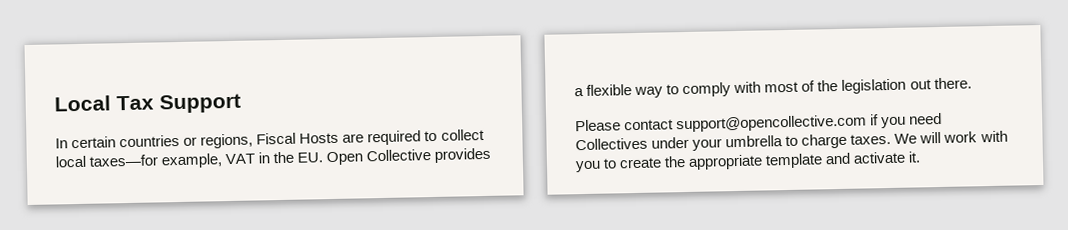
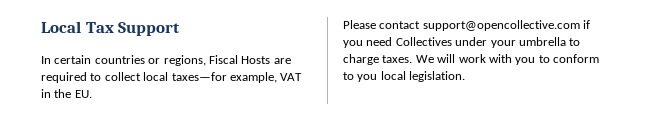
- In certain countries or regions, Fiscal Hosts are required to collect local taxes—for example, VAT in the EU. Open Collective provides a flexible way to comply with most of the legislation out there.
+ In certain countries or regions, Fiscal Hosts are required to collect local taxes—for example, VAT in the EU.
- We will work with you to create the appropriate template and activate it.
+ We will work with you to conform to you local legislation.

